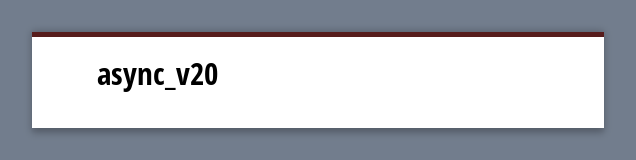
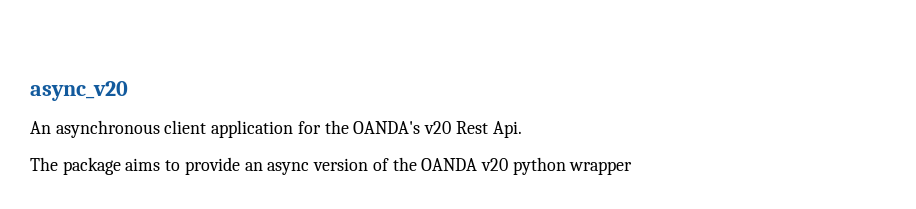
+ An asynchronous client application for the OANDA's v20 Rest Api.
+ The package aims to provide an async version of the OANDA v20 python wrapper

